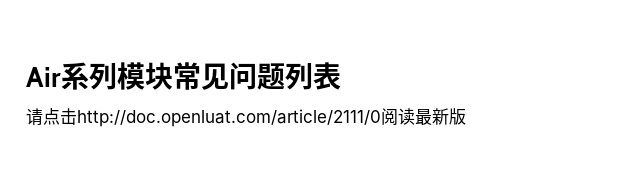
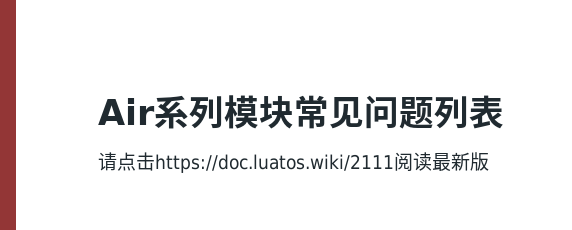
- 请点击http://doc.openluat.com/article/2111/0阅读最新版
+ 请点击https://doc.luatos.wiki/2111阅读最新版

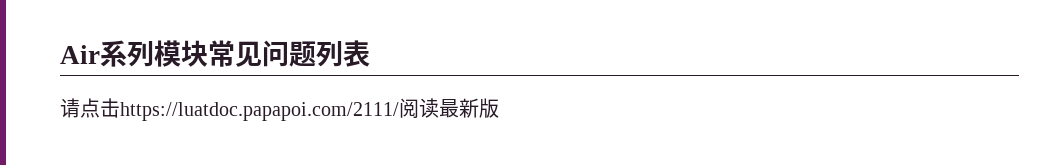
- 请点击https://doc.luatos.wiki/2111阅读最新版
+ 请点击https://luatdoc.papapoi.com/2111/阅读最新版

